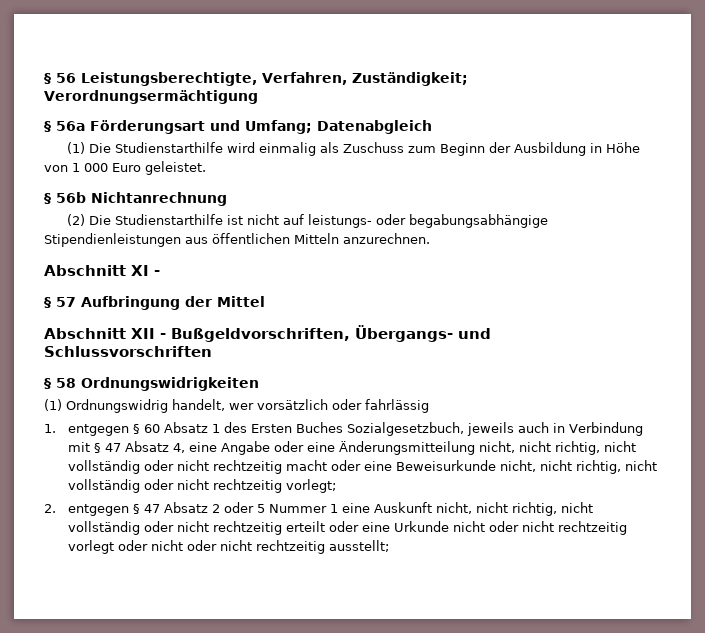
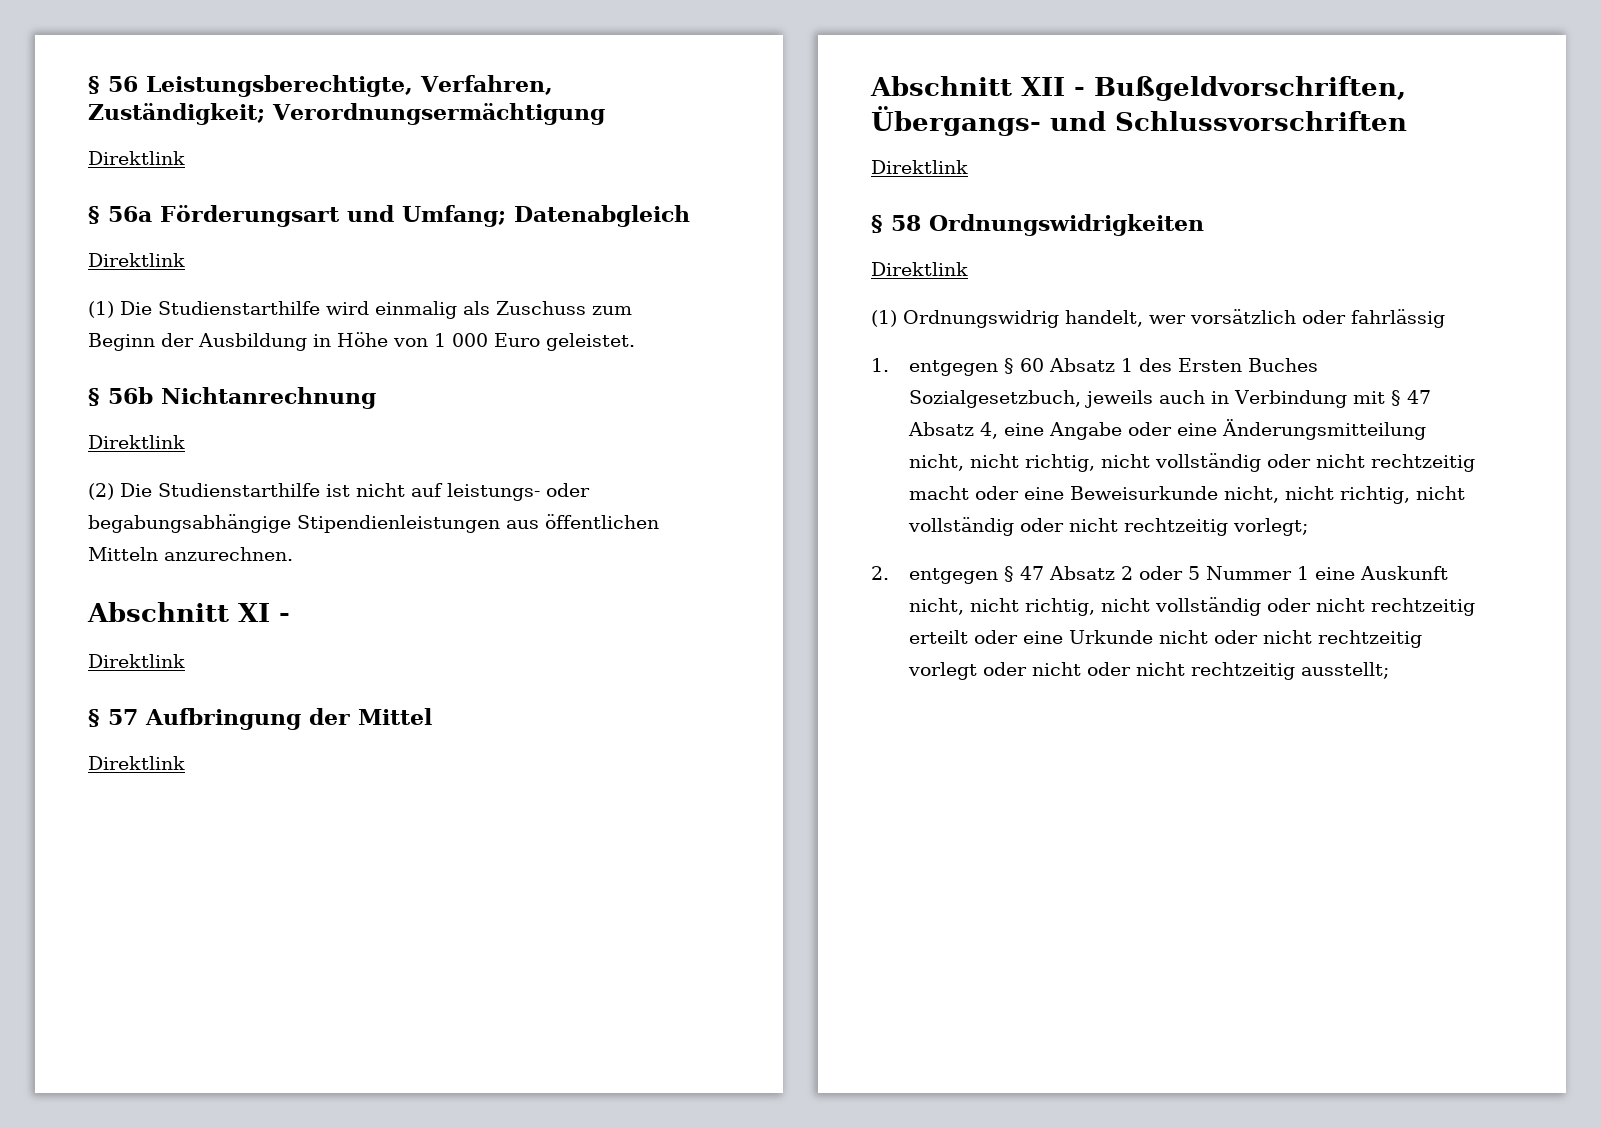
  § 56 Leistungsberechtigte, Verfahren, Zuständigkeit; Verordnungsermächtigung
+ Direktlink
  § 56a Förderungsart und Umfang; Datenabgleich
+ Direktlink
  § 56b Nichtanrechnung
+ Direktlink
  Abschnitt XI -
+ Direktlink
  § 57 Aufbringung der Mittel
+ Direktlink
  Abschnitt XII - Bußgeldvorschriften, Übergangs- und Schlussvorschriften
+ Direktlink
  § 58 Ordnungswidrigkeiten
+ Direktlink

